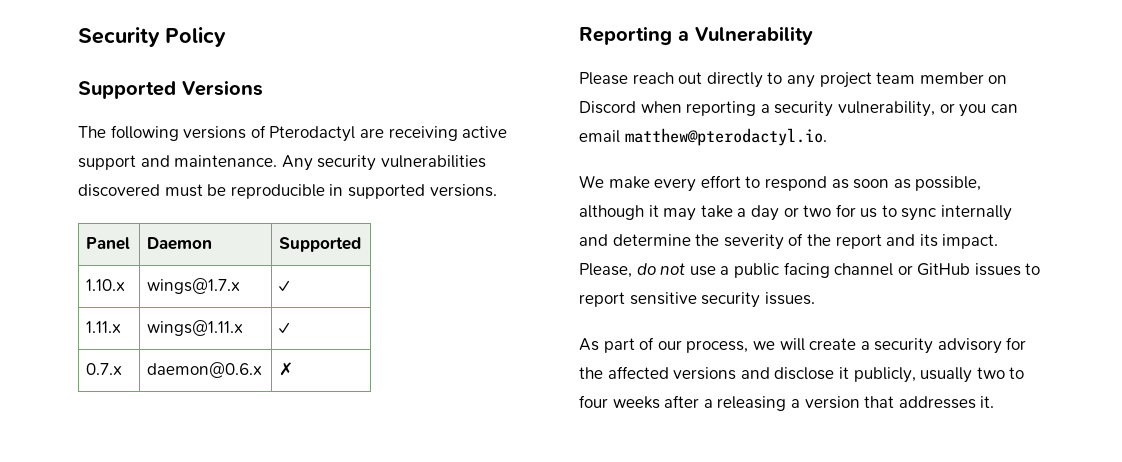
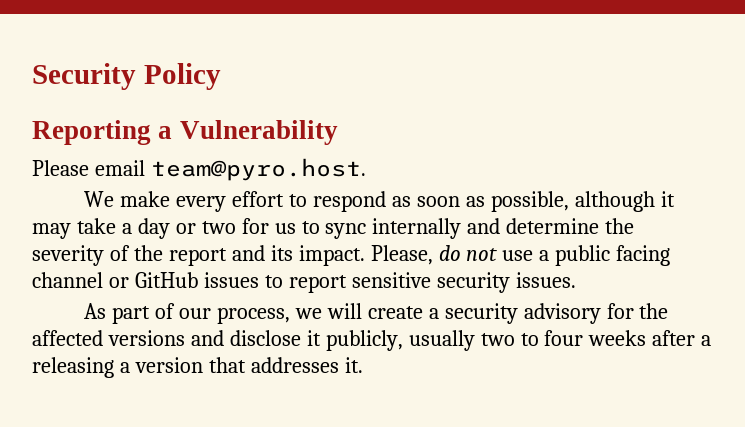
- Supported Versions
- The following versions of Pterodactyl are receiving active support and maintenance. Any security vulnerabilities discovered must be reproducible in supported versions.
- Panel | Daemon | Supported
- 1.10.x | wings@1.7.x | ✓
- 1.11.x | wings@1.11.x | ✓
- 0.7.x | daemon@0.6.x | ✗
  Reporting a Vulnerability
- Please reach out directly to any project team member on Discord when reporting a security vulnerability, or you can email matthew@pterodactyl.io.
+ Please email team@pyro.host.

